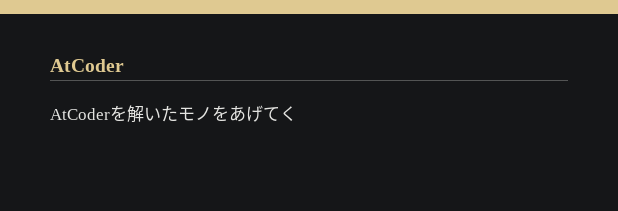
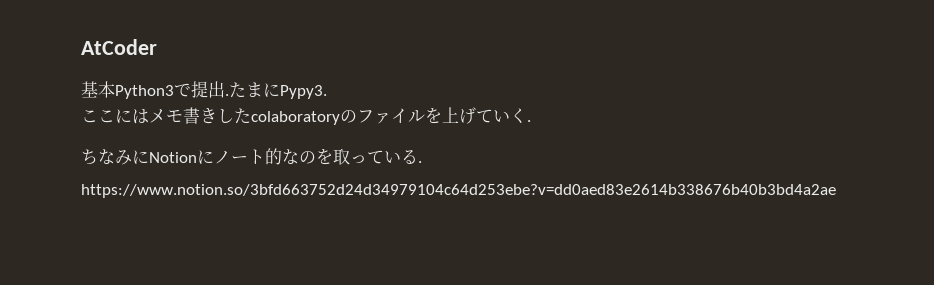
- AtCoderを解いたモノをあげてく
+ 基本Python3で提出.たまにPypy3.
+ ここにはメモ書きしたcolaboratoryのファイルを上げていく.
+ ちなみにNotionにノート的なのを取っている.
+ https://www.notion.so/3bfd663752d24d34979104c64d253ebe?v=dd0aed83e2614b338676b40b3bd4a2ae

